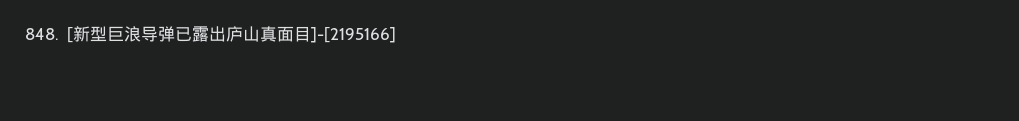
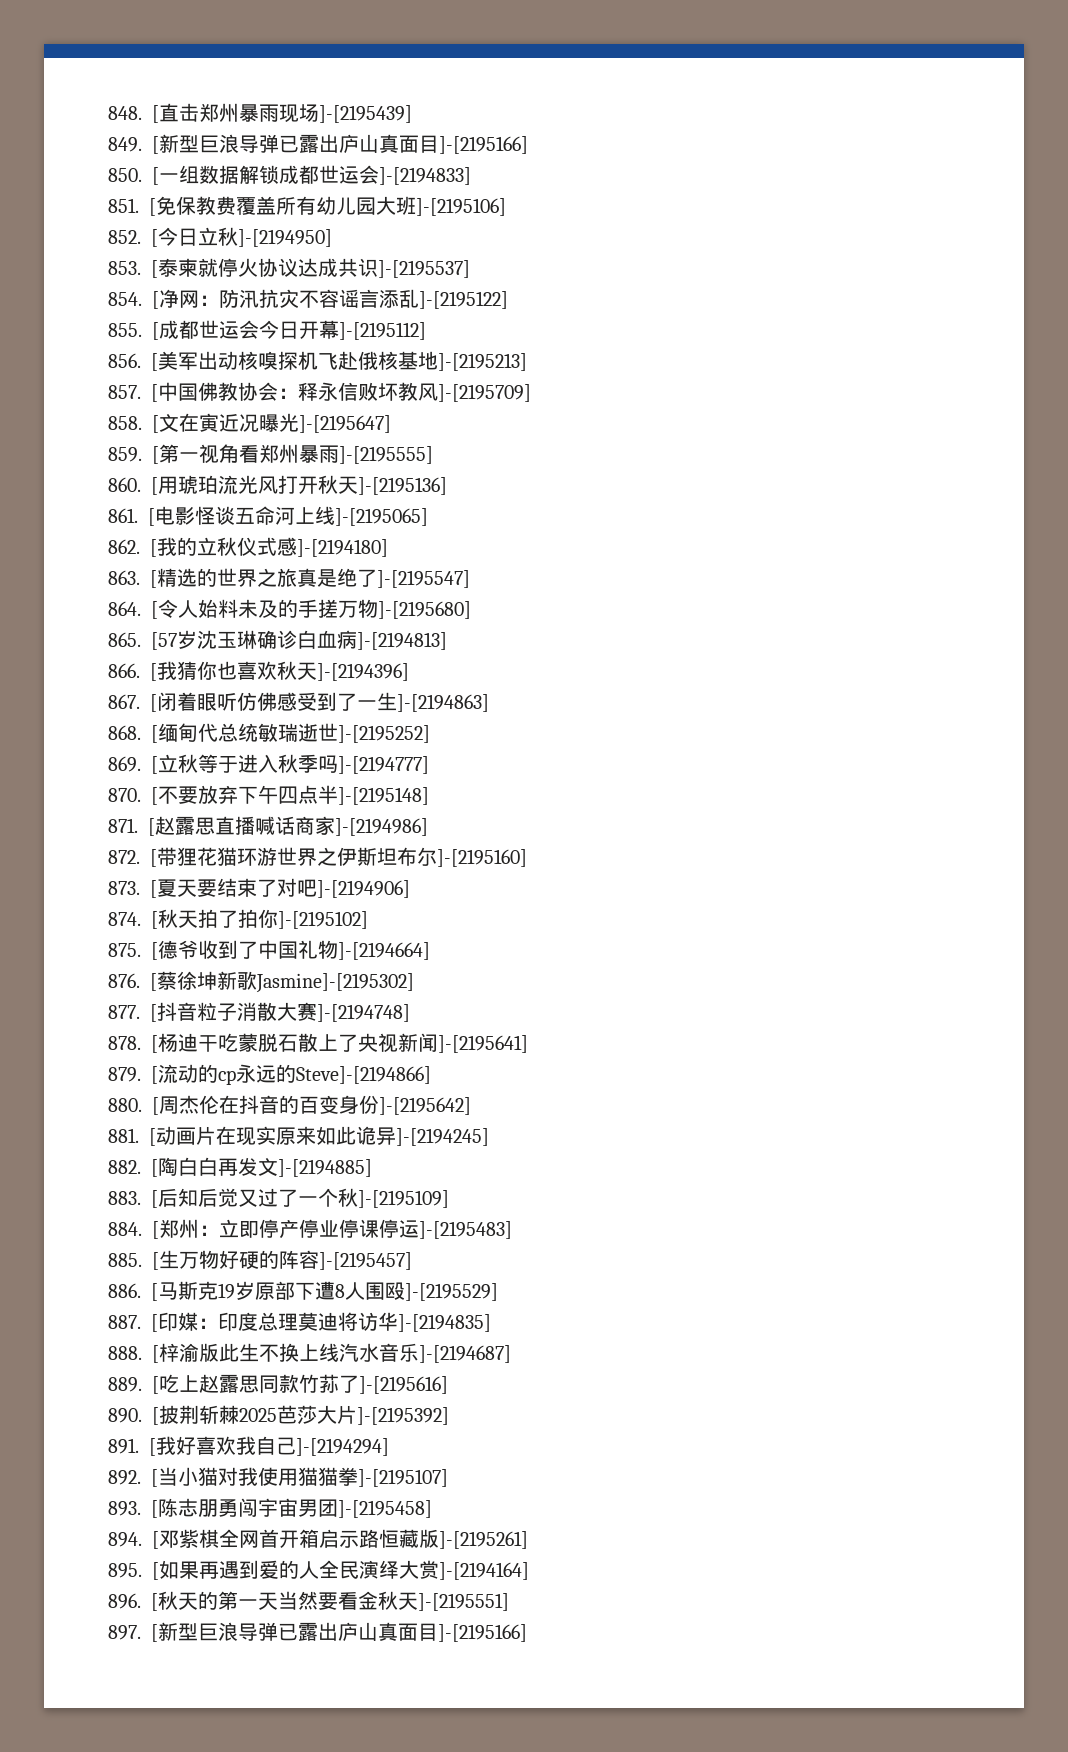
- 848. [新型巨浪导弹已露出庐山真面目]-[2195166]
+ 848. [直击郑州暴雨现场]-[2195439]
+ 849. [新型巨浪导弹已露出庐山真面目]-[2195166]
+ 850. [一组数据解锁成都世运会]-[2194833]
+ 851. [免保教费覆盖所有幼儿园大班]-[2195106]
+ 852. [今日立秋]-[2194950]
+ 853. [泰柬就停火协议达成共识]-[2195537]
+ 854. [净网：防汛抗灾不容谣言添乱]-[2195122]
+ 855. [成都世运会今日开幕]-[2195112]
+ 856. [美军出动核嗅探机飞赴俄核基地]-[2195213]
+ 857. [中国佛教协会：释永信败坏教风]-[2195709]
+ 858. [文在寅近况曝光]-[2195647]
+ 859. [第一视角看郑州暴雨]-[2195555]
+ 860. [用琥珀流光风打开秋天]-[2195136]
+ 861. [电影怪谈五命河上线]-[2195065]
+ 862. [我的立秋仪式感]-[2194180]
+ 863. [精选的世界之旅真是绝了]-[2195547]
+ 864. [令人始料未及的手搓万物]-[2195680]
+ 865. [57岁沈玉琳确诊白血病]-[2194813]
+ 866. [我猜你也喜欢秋天]-[2194396]
+ 867. [闭着眼听仿佛感受到了一生]-[2194863]
+ 868. [缅甸代总统敏瑞逝世]-[2195252]
+ 869. [立秋等于进入秋季吗]-[2194777]
+ 870. [不要放弃下午四点半]-[2195148]
+ 871. [赵露思直播喊话商家]-[2194986]
+ 872. [带狸花猫环游世界之伊斯坦布尔]-[2195160]
+ 873. [夏天要结束了对吧]-[2194906]
+ 874. [秋天拍了拍你]-[2195102]
+ 875. [德爷收到了中国礼物]-[2194664]
+ 876. [蔡徐坤新歌Jasmine]-[2195302]
+ 877. [抖音粒子消散大赛]-[2194748]
+ 878. [杨迪干吃蒙脱石散上了央视新闻]-[2195641]
+ 879. [流动的cp永远的Steve]-[2194866]
+ 880. [周杰伦在抖音的百变身份]-[2195642]
+ 881. [动画片在现实原来如此诡异]-[2194245]
+ 882. [陶白白再发文]-[2194885]
+ 883. [后知后觉又过了一个秋]-[2195109]
+ 884. [郑州：立即停产停业停课停运]-[2195483]
+ 885. [生万物好硬的阵容]-[2195457]
+ 886. [马斯克19岁原部下遭8人围殴]-[2195529]
+ 887. [印媒：印度总理莫迪将访华]-[2194835]
+ 888. [梓渝版此生不换上线汽水音乐]-[2194687]
+ 889. [吃上赵露思同款竹荪了]-[2195616]
+ 890. [披荆斩棘2025芭莎大片]-[2195392]
+ 891. [我好喜欢我自己]-[2194294]
+ 892. [当小猫对我使用猫猫拳]-[2195107]
+ 893. [陈志朋勇闯宇宙男团]-[2195458]
+ 894. [邓紫棋全网首开箱启示路恒藏版]-[2195261]
+ 895. [如果再遇到爱的人全民演绎大赏]-[2194164]
+ 896. [秋天的第一天当然要看金秋天]-[2195551]
+ 897. [新型巨浪导弹已露出庐山真面目]-[2195166]

